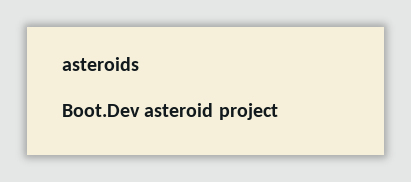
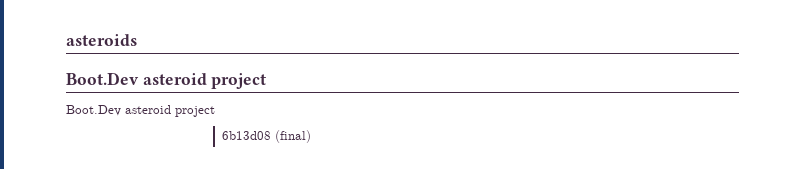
  asteroids
  Boot.Dev asteroid project
+ Boot.Dev asteroid project
+ 6b13d08 (final)

